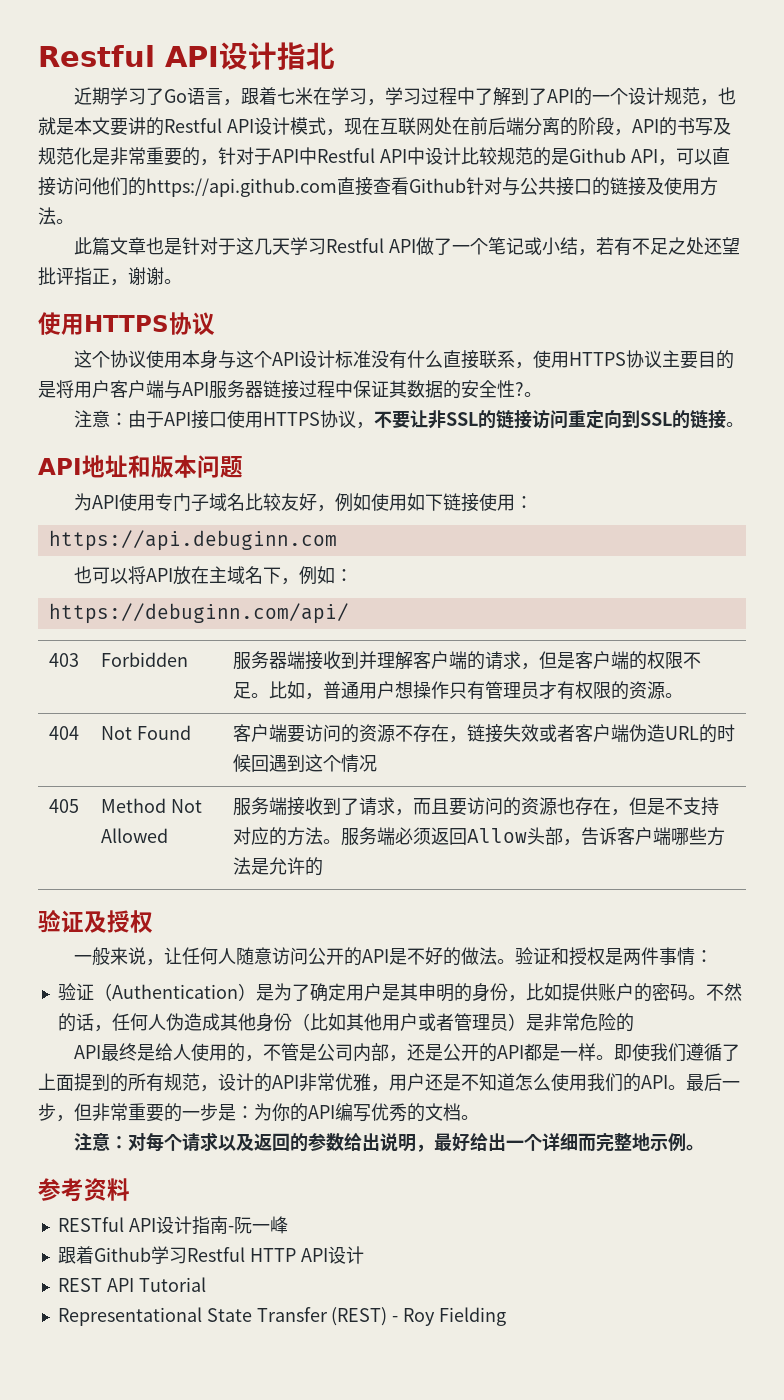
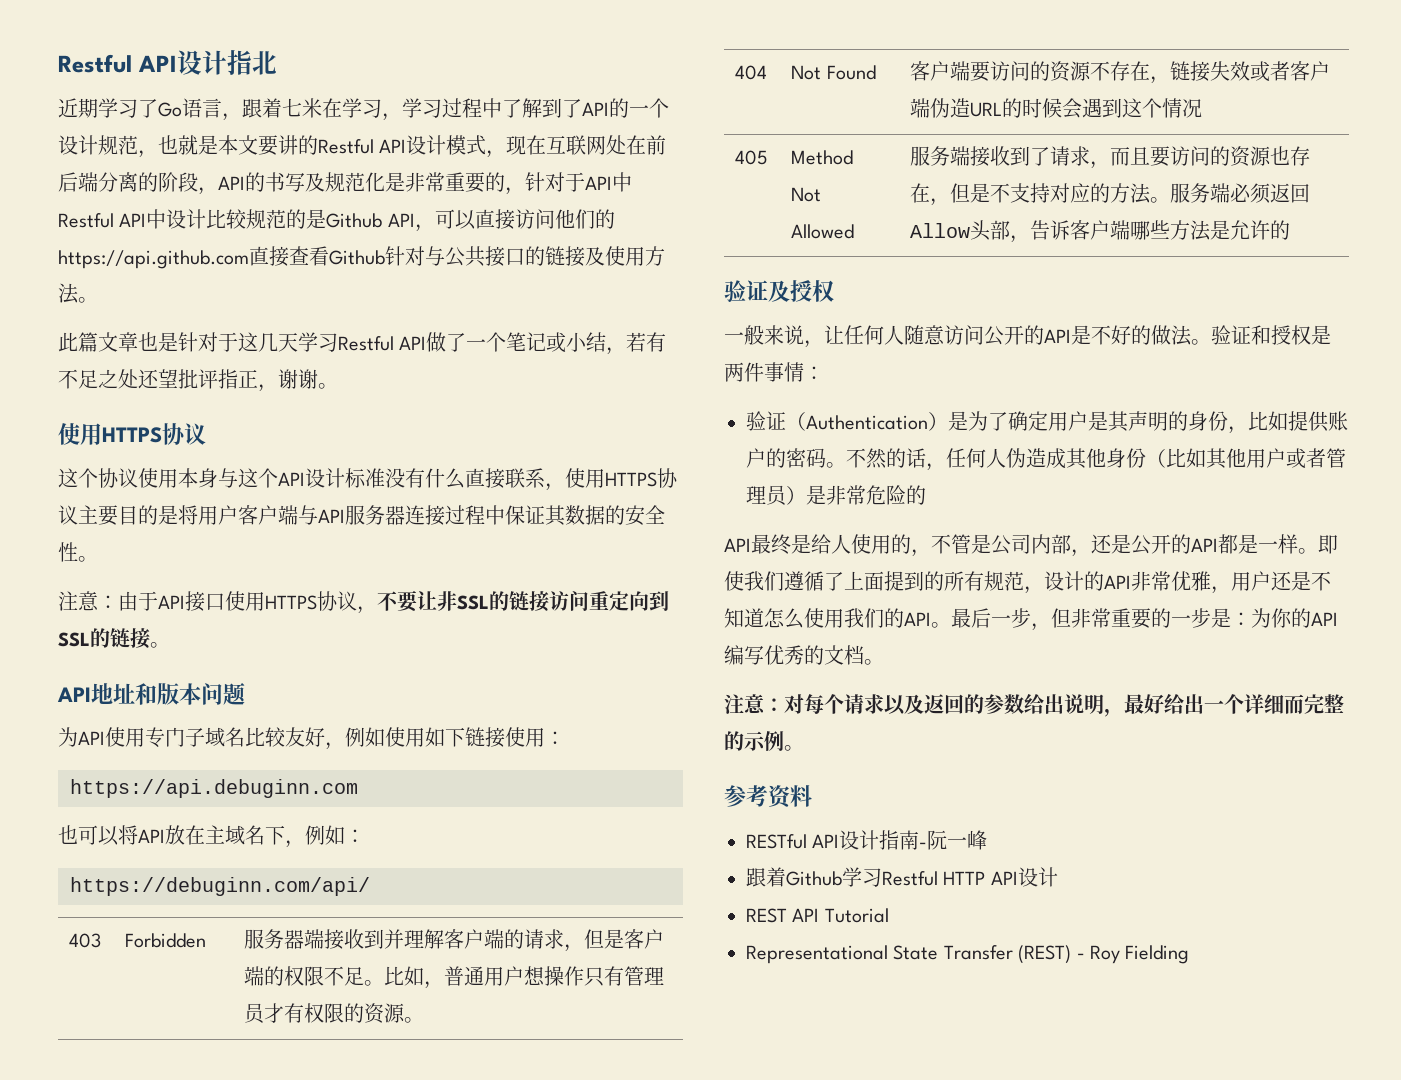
- 这个协议使用本身与这个API设计标准没有什么直接联系，使用HTTPS协议主要目的是将用户客户端与API服务器链接过程中保证其数据的安全性?。
+ 这个协议使用本身与这个API设计标准没有什么直接联系，使用HTTPS协议主要目的是将用户客户端与API服务器连接过程中保证其数据的安全性。
- 404 | Not Found | 客户端要访问的资源不存在，链接失效或者客户端伪造URL的时候回遇到这个情况
+ 404 | Not Found | 客户端要访问的资源不存在，链接失效或者客户端伪造URL的时候会遇到这个情况
- 验证（Authentication）是为了确定用户是其申明的身份，比如提供账户的密码。
+ 验证（Authentication）是为了确定用户是其声明的身份，比如提供账户的密码。
- 注意：对每个请求以及返回的参数给出说明，最好给出一个详细而完整地示例。
+ 注意：对每个请求以及返回的参数给出说明，最好给出一个详细而完整的示例。

